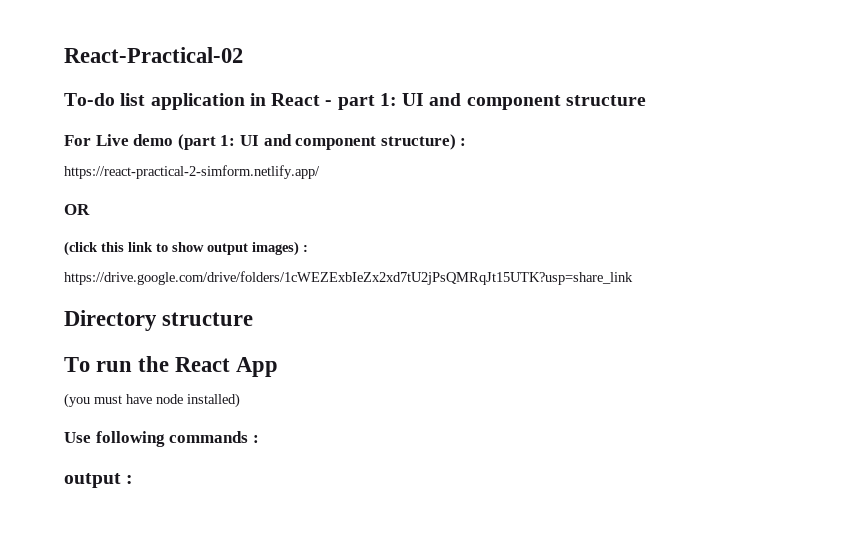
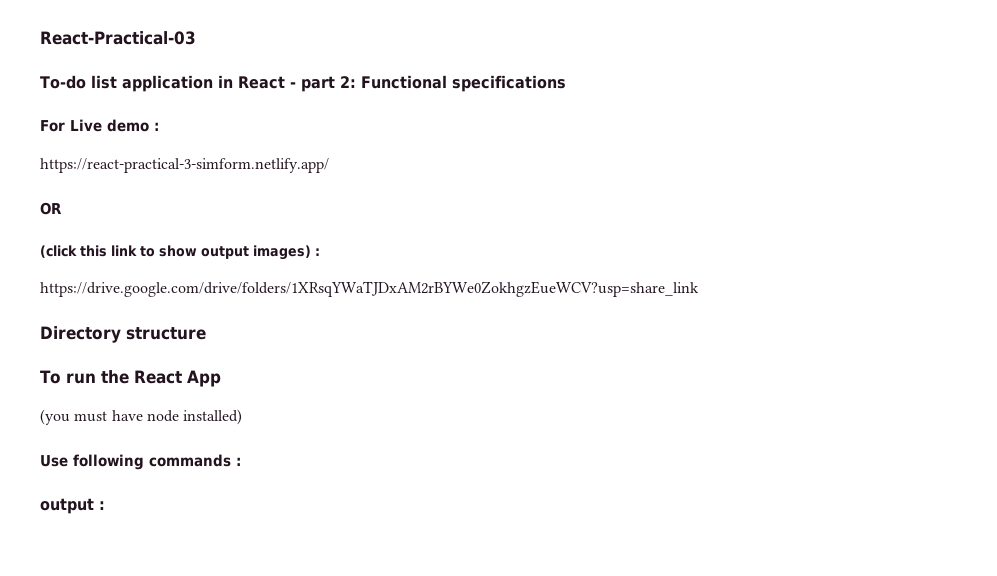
- React-Practical-02
+ React-Practical-03
- To-do list application in React - part 1: UI and component structure
- For Live demo (part 1: UI and component structure) :
- https://react-practical-2-simform.netlify.app/
+ To-do list application in React - part 2: Functional specifications
+ For Live demo :
+ https://react-practical-3-simform.netlify.app/
- https://drive.google.com/drive/folders/1cWEZExbIeZx2xd7tU2jPsQMRqJt15UTK?usp=share_link
+ https://drive.google.com/drive/folders/1XRsqYWaTJDxAM2rBYWe0ZokhgzEueWCV?usp=share_link

